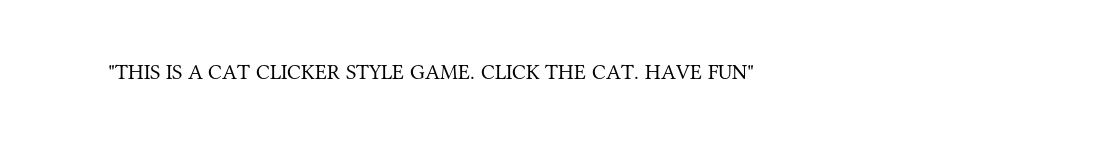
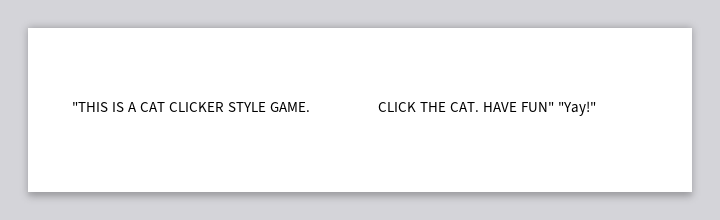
- CLICK THE CAT. HAVE FUN"
+ CLICK THE CAT. HAVE FUN" "Yay!"

